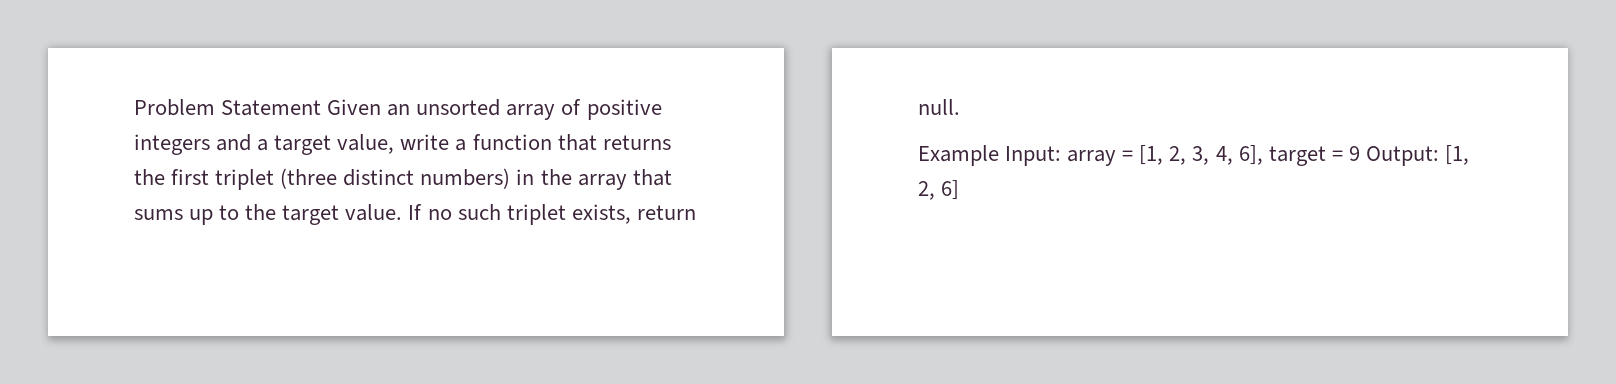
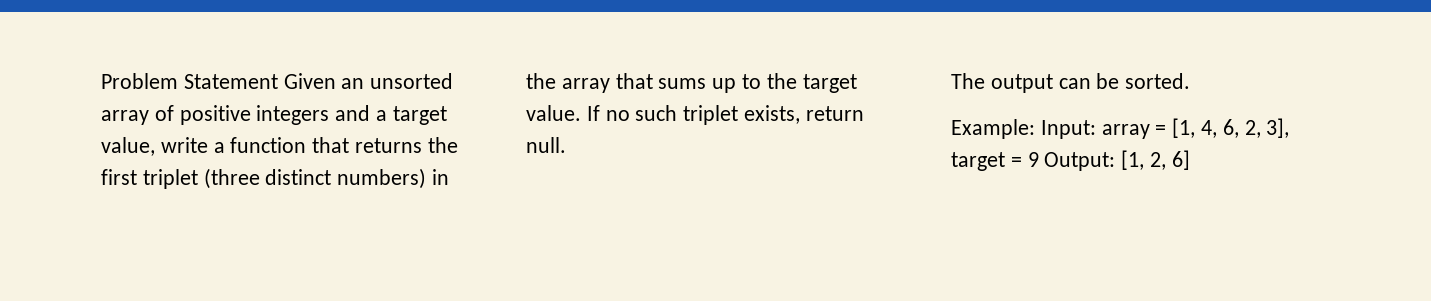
- Example Input: array = [1, 2, 3, 4, 6], target = 9 Output: [1, 2, 6]
+ The output can be sorted.
+ Example: Input: array = [1, 4, 6, 2, 3], target = 9 Output: [1, 2, 6]

